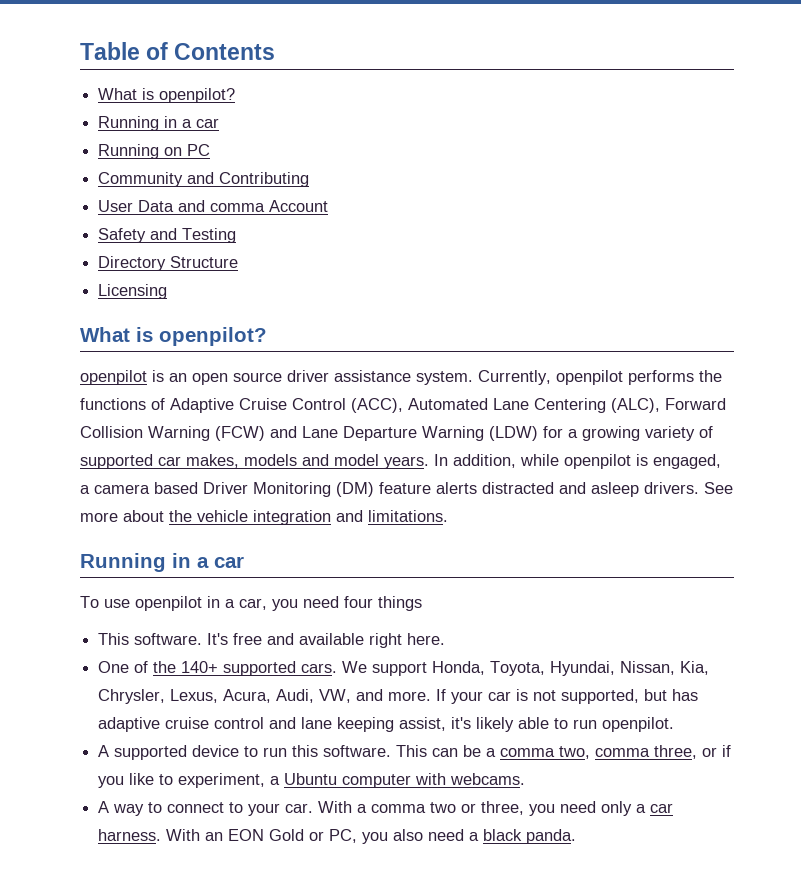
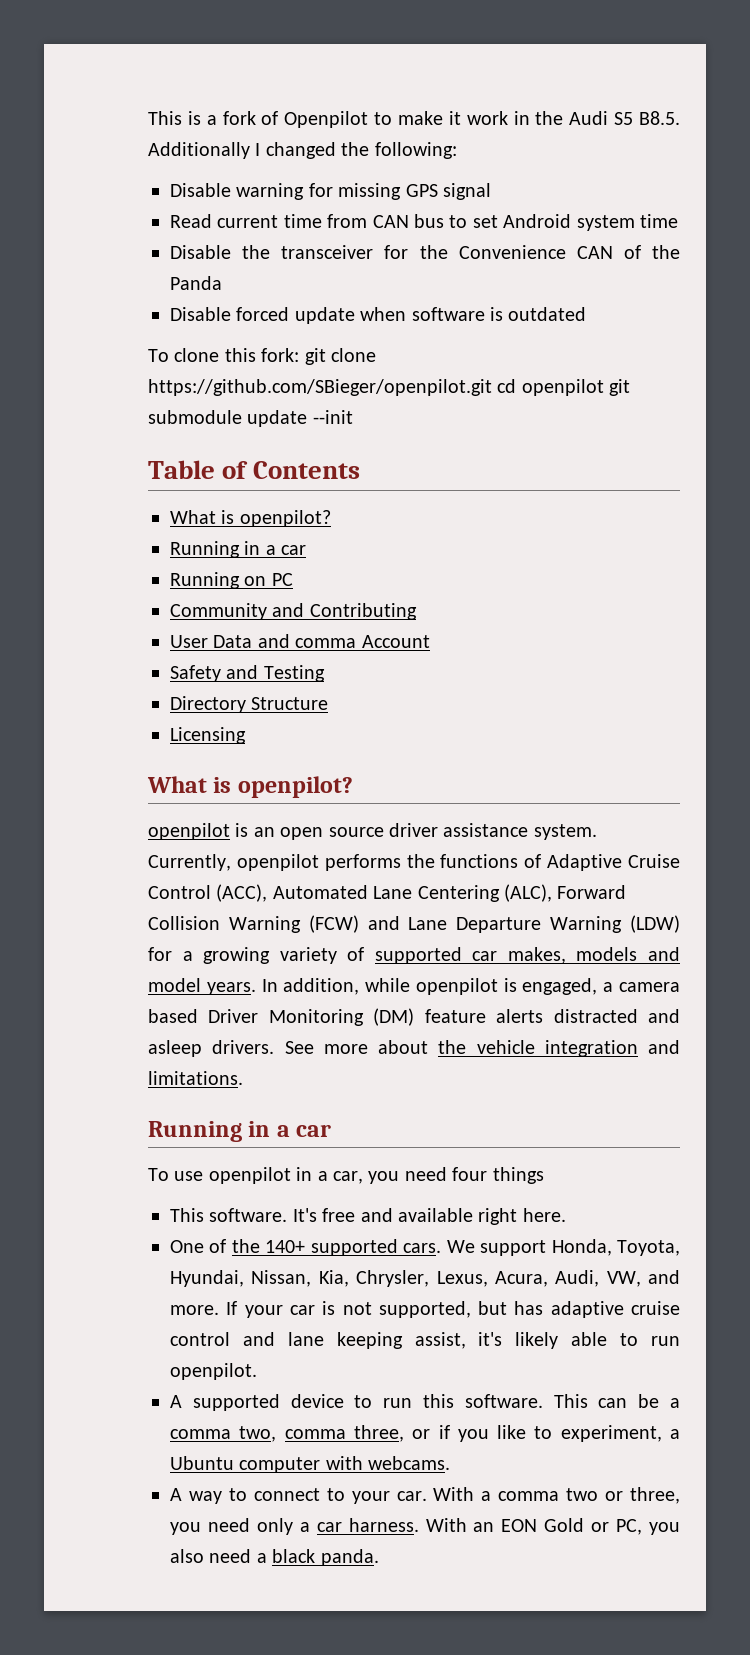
+ This is a fork of Openpilot to make it work in the Audi S5 B8.5. Additionally I changed the following:
+ Disable warning for missing GPS signal
+ Read current time from CAN bus to set Android system time
+ Disable the transceiver for the Convenience CAN of the Panda
+ Disable forced update when software is outdated
+ To clone this fork: git clone https://github.com/SBieger/openpilot.git cd openpilot git submodule update --init

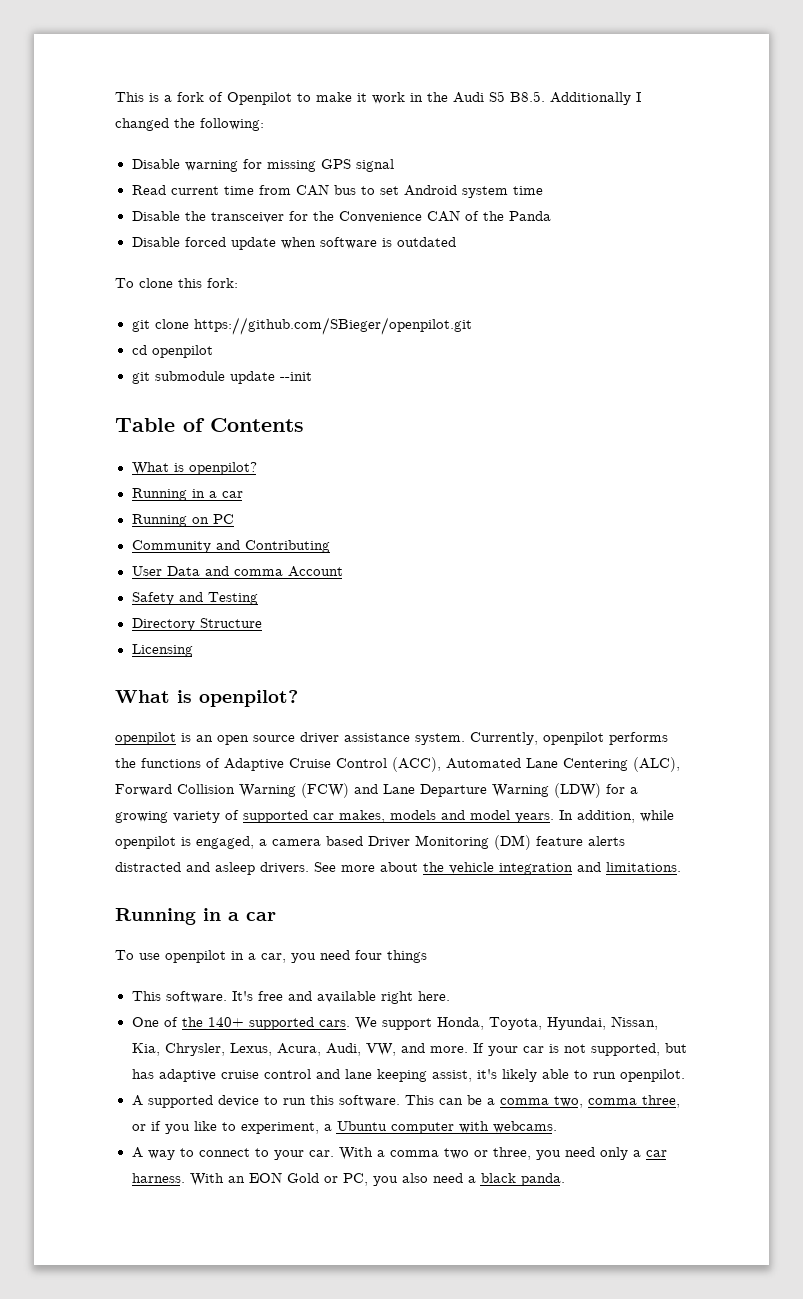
- To clone this fork: git clone https://github.com/SBieger/openpilot.git cd openpilot git submodule update --init
+ To clone this fork:
+ git clone https://github.com/SBieger/openpilot.git
+ cd openpilot
+ git submodule update --init

